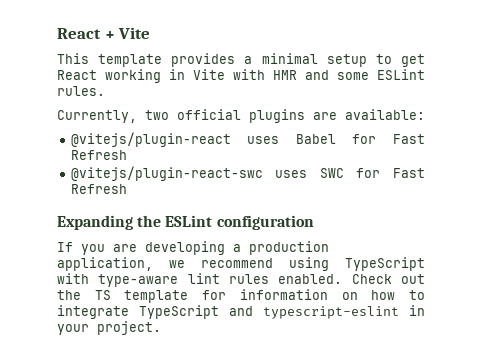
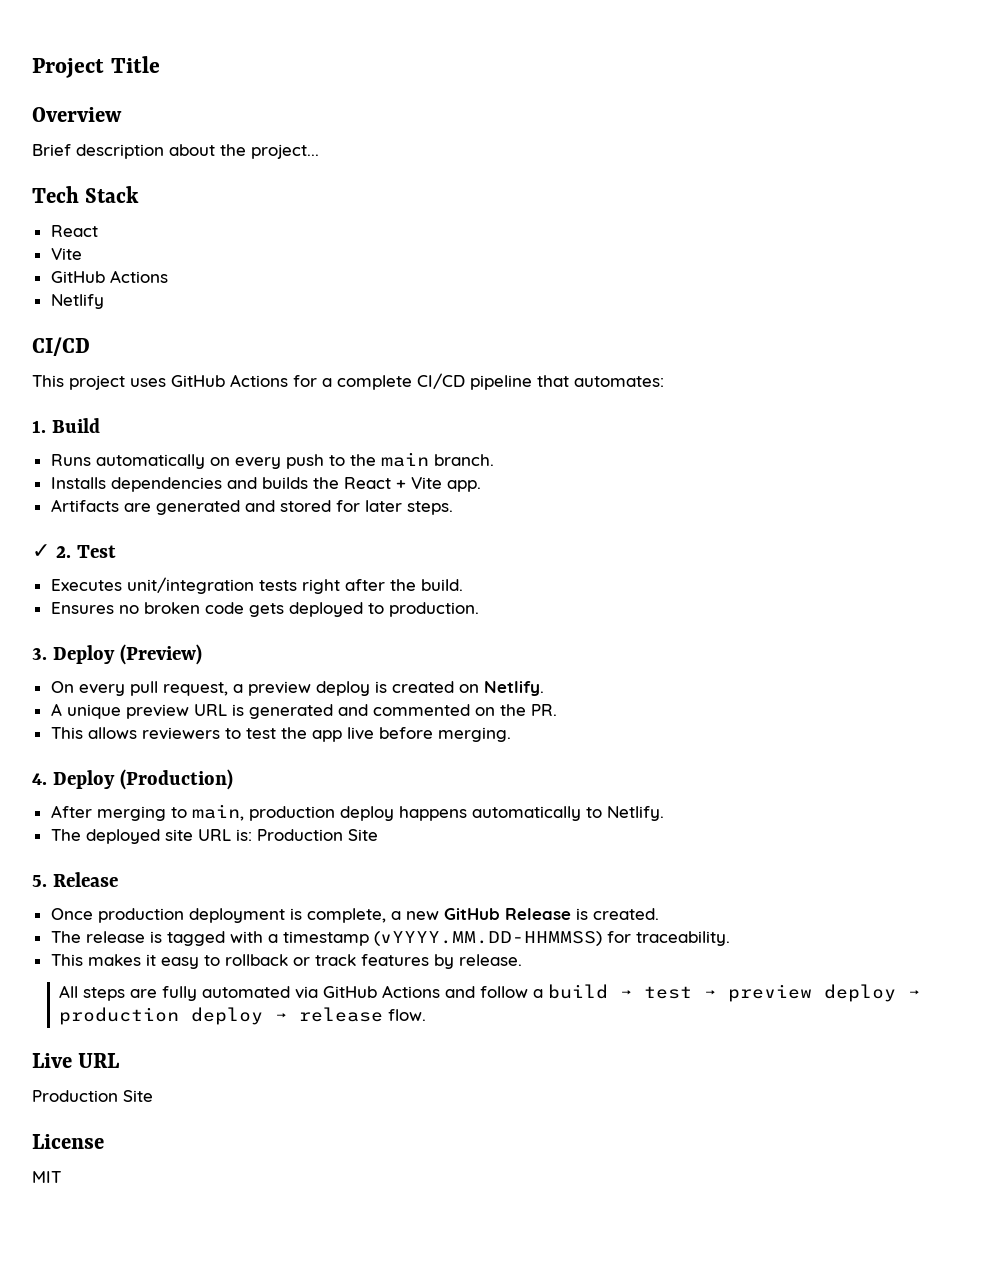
- React + Vite
- This template provides a minimal setup to get React working in Vite with HMR and some ESLint rules.
- Currently, two official plugins are available:
- @vitejs/plugin-react uses Babel for Fast Refresh
- @vitejs/plugin-react-swc uses SWC for Fast Refresh
- Expanding the ESLint configuration
- If you are developing a production application, we recommend using TypeScript with type-aware lint rules enabled. Check out the TS template for information on how to integrate TypeScript and typescript-eslint in your project.
+ Project Title
+ Overview
+ Brief description about the project...
+ Tech Stack
+ React
+ Vite
+ GitHub Actions
+ Netlify
+ CI/CD
+ This project uses GitHub Actions for a complete CI/CD pipeline that automates:
+ 1. Build
+ Runs automatically on every push to the main branch.
+ Installs dependencies and builds the React + Vite app.
+ Artifacts are generated and stored for later steps.
+ ✓ 2. Test
+ Executes unit/integration tests right after the build.
+ Ensures no broken code gets deployed to production.
+ 3. Deploy (Preview)
+ On every pull request, a preview deploy is created on Netlify.
+ A unique preview URL is generated and commented on the PR.
+ This allows reviewers to test the app live before merging.
+ 4. Deploy (Production)
+ After merging to main, production deploy happens automatically to Netlify.
+ The deployed site URL is: Production Site
+ 5. Release
+ Once production deployment is complete, a new GitHub Release is created.
+ The release is tagged with a timestamp (vYYYY.MM.DD-HHMMSS) for traceability.
+ This makes it easy to rollback or track features by release.
+ All steps are fully automated via GitHub Actions and follow a build → test → preview deploy → production deploy → release flow.
+ Live URL
+ Production Site
+ License
+ MIT

